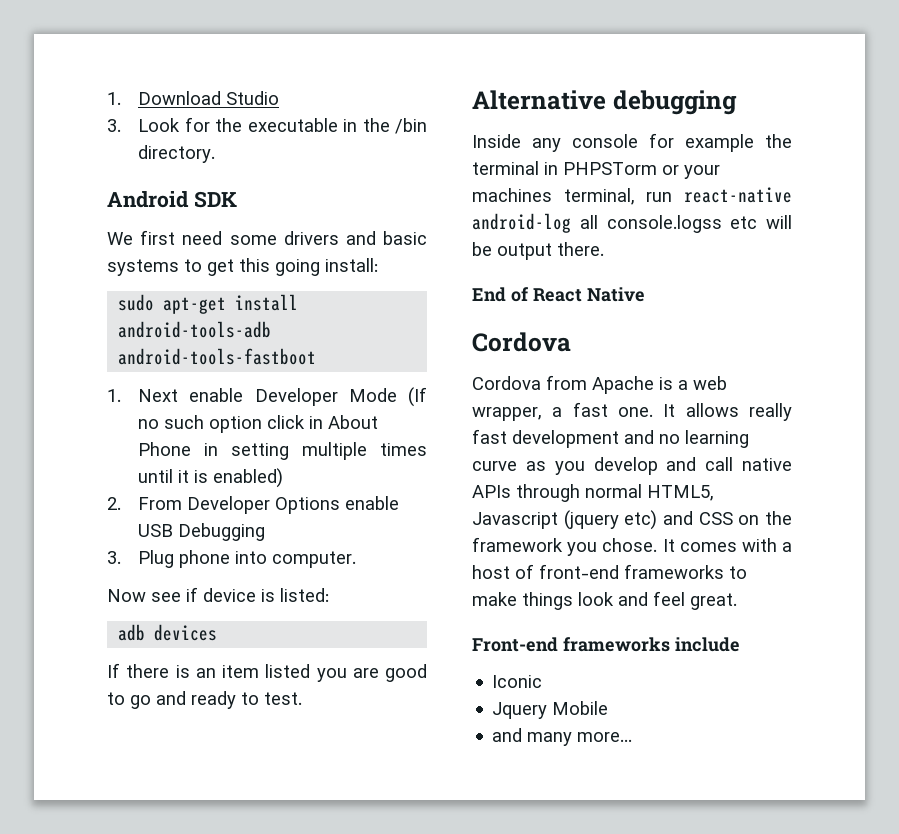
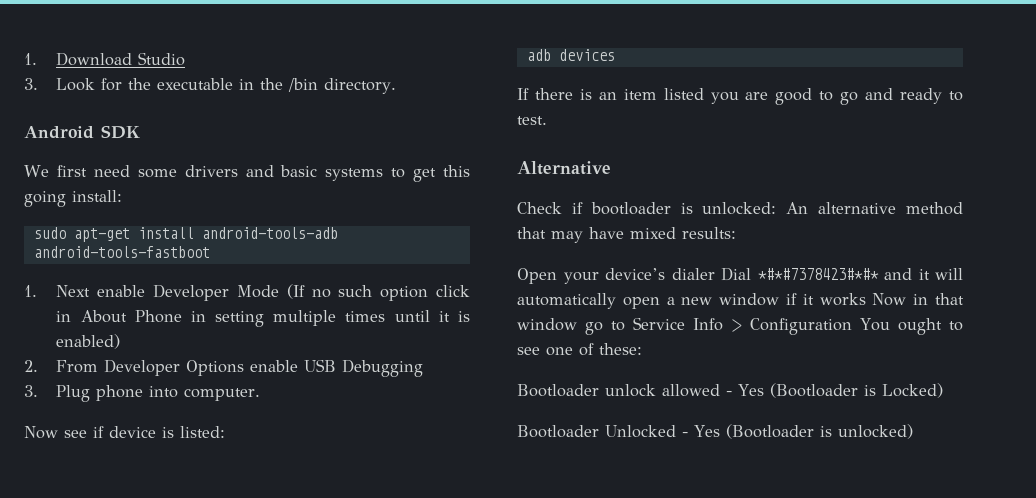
- Alternative debugging
- Inside any console for example the terminal in PHPSTorm or your machines terminal, run react-native android-log all console.logss etc will be output there.
- End of React Native
- Cordova
- Cordova from Apache is a web wrapper, a fast one. It allows really fast development and no learning curve as you develop and call native APIs through normal HTML5, Javascript (jquery etc) and CSS on the framework you chose. It comes with a host of front-end frameworks to make things look and feel great.
- Front-end frameworks include
- Iconic
- Jquery Mobile
- and many more...
+ Alternative
+ Check if bootloader is unlocked: An alternative method that may have mixed results:
+ Open your device’s dialer Dial *#*#7378423#*#* and it will automatically open a new window if it works Now in that window go to Service Info > Configuration You ought to see one of these:
+ Bootloader unlock allowed - Yes (Bootloader is Locked)
+ Bootloader Unlocked - Yes (Bootloader is unlocked)

